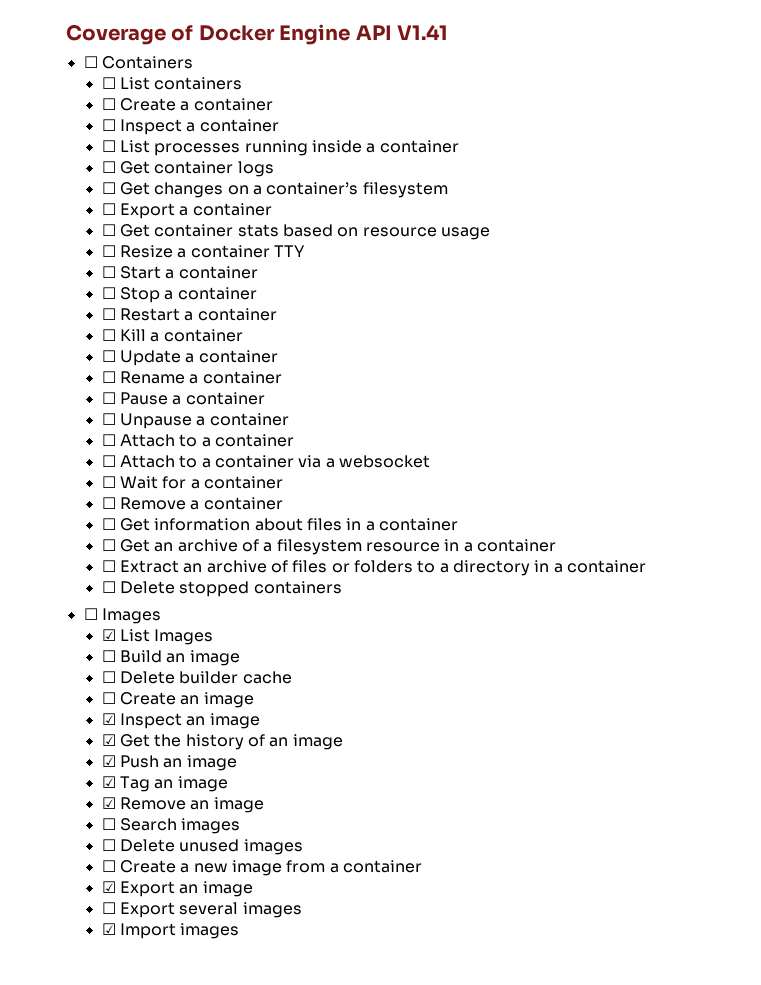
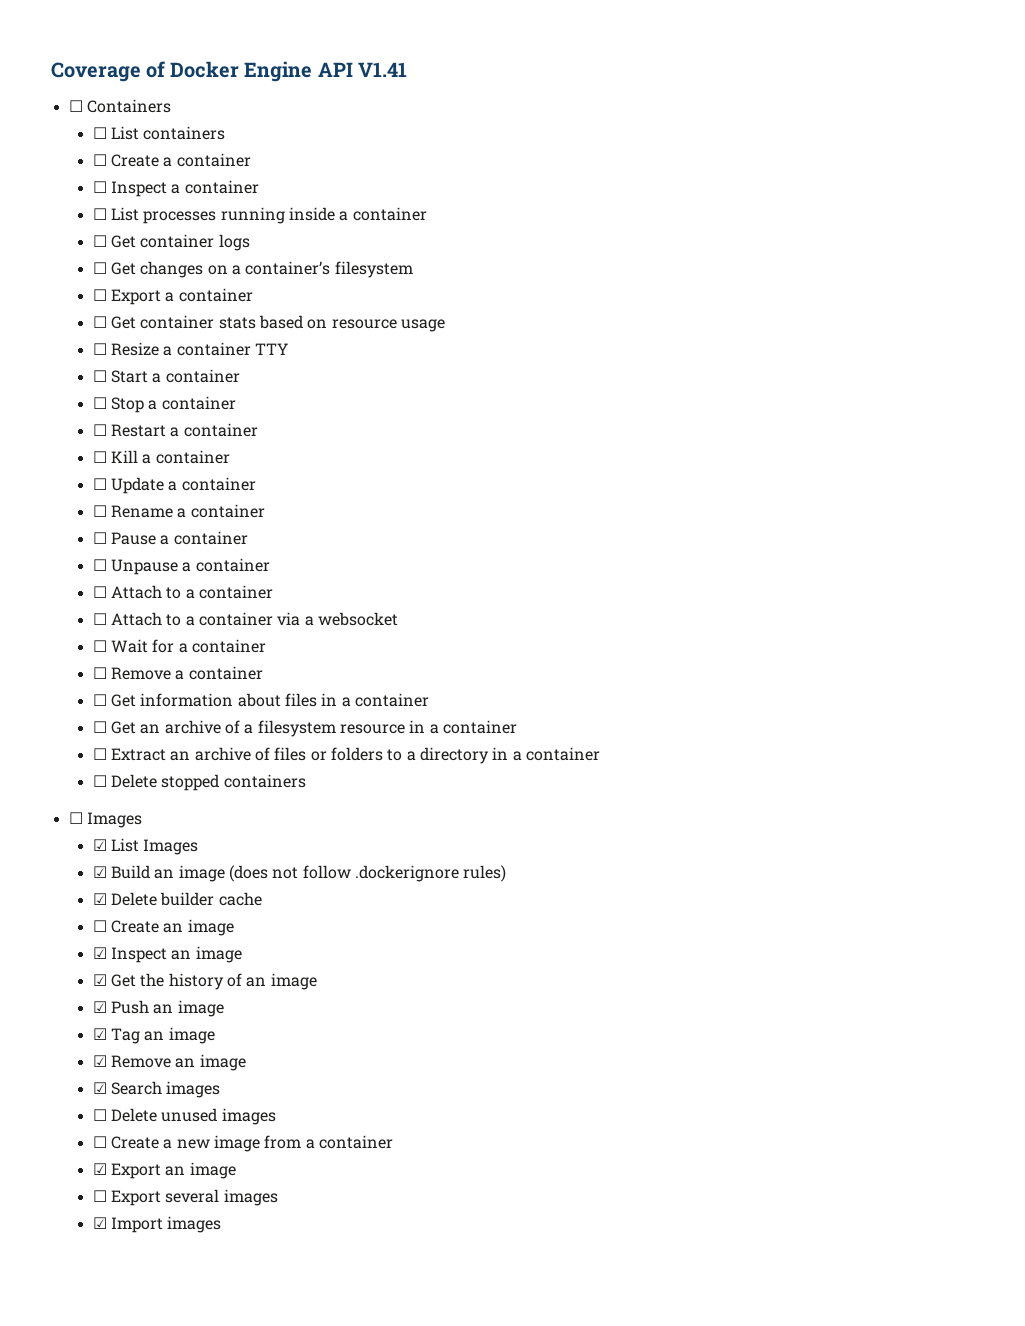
- ☐ Build an image
- ☐ Delete builder cache
+ ☑ Build an image (does not follow .dockerignore rules)
+ ☑ Delete builder cache
- ☐ Search images
+ ☑ Search images

